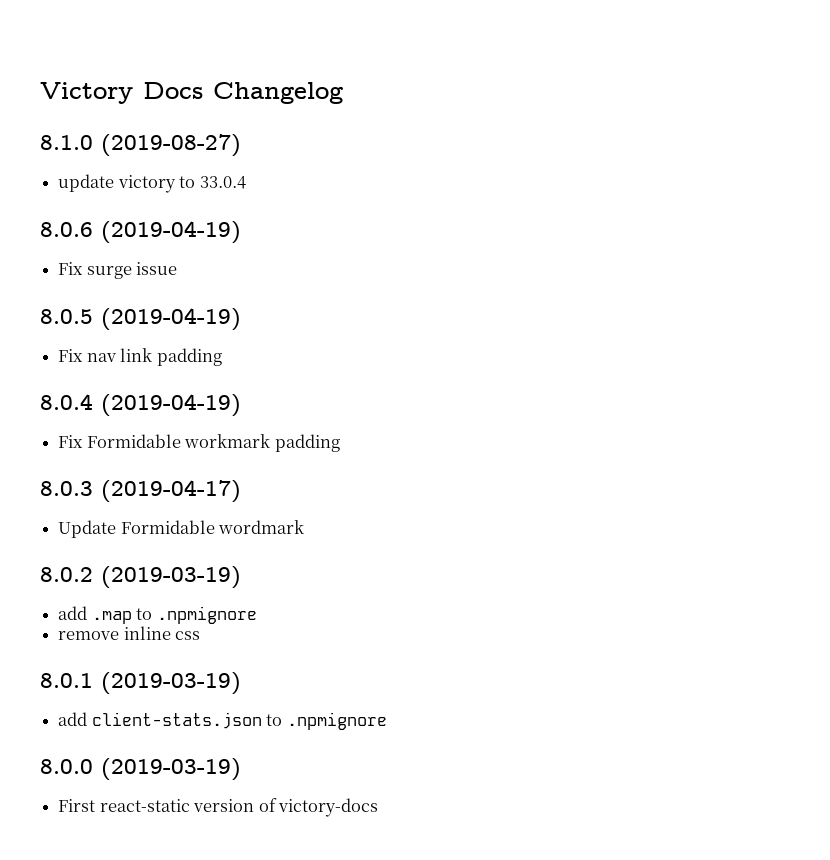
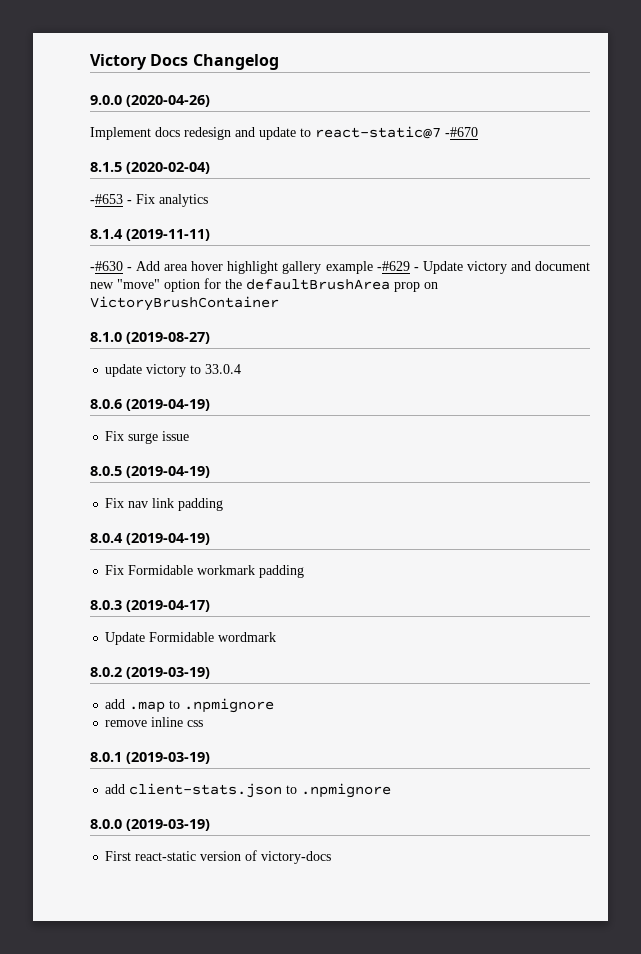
+ 9.0.0 (2020-04-26)
+ Implement docs redesign and update to react-static@7 -#670
+ 8.1.5 (2020-02-04)
+ -#653 - Fix analytics
+ 8.1.4 (2019-11-11)
+ -#630 - Add area hover highlight gallery example -#629 - Update victory and document new "move" option for the defaultBrushArea prop on VictoryBrushContainer

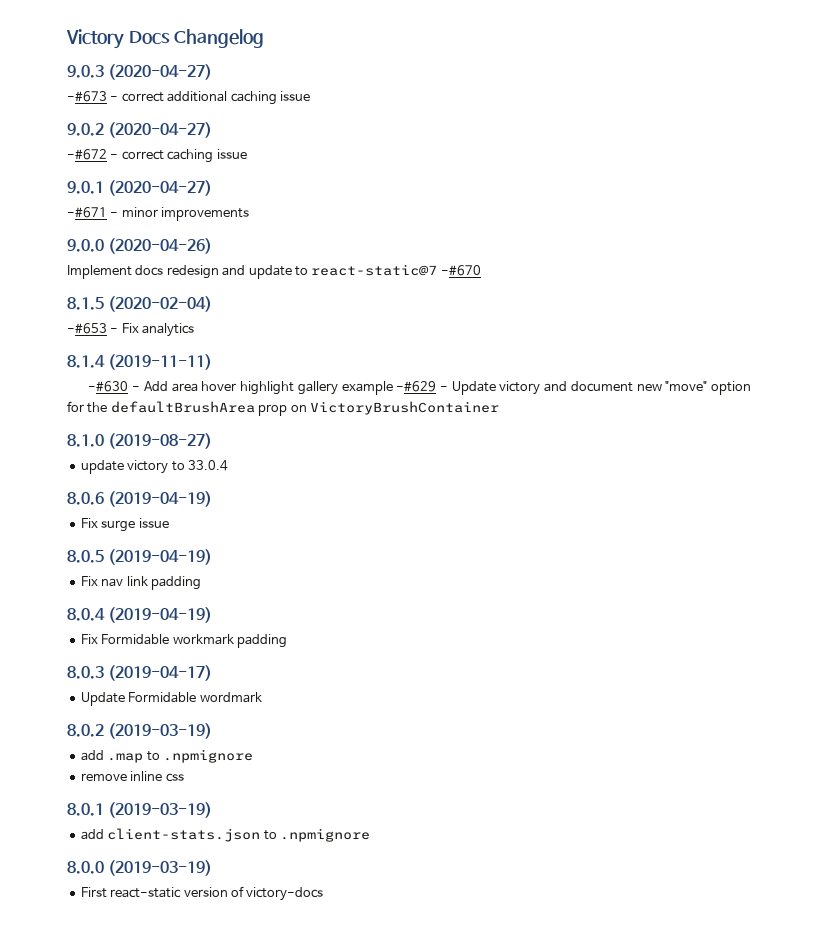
+ 9.0.3 (2020-04-27)
+ -#673 - correct additional caching issue
+ 9.0.2 (2020-04-27)
+ -#672 - correct caching issue
+ 9.0.1 (2020-04-27)
+ -#671 - minor improvements

